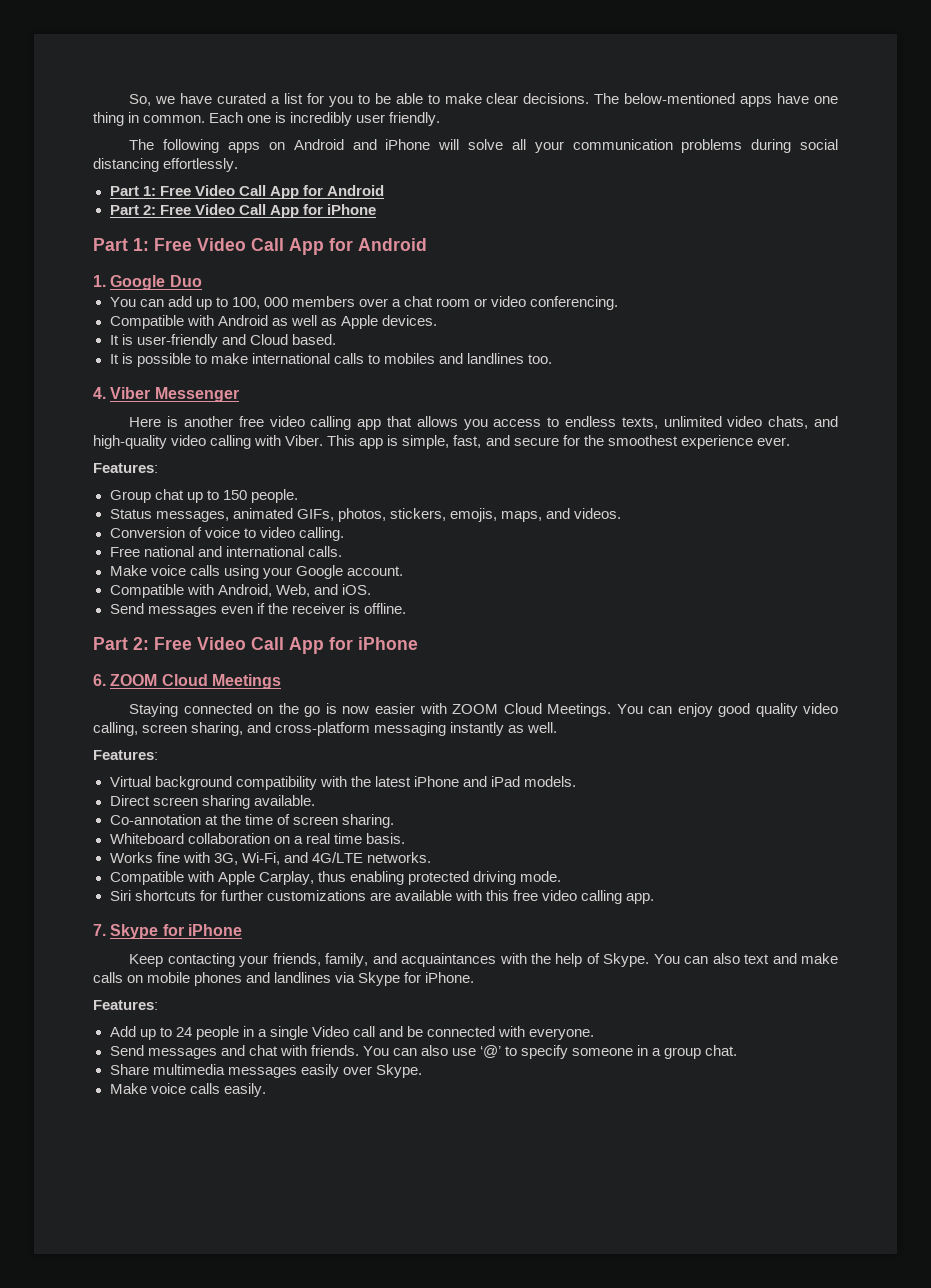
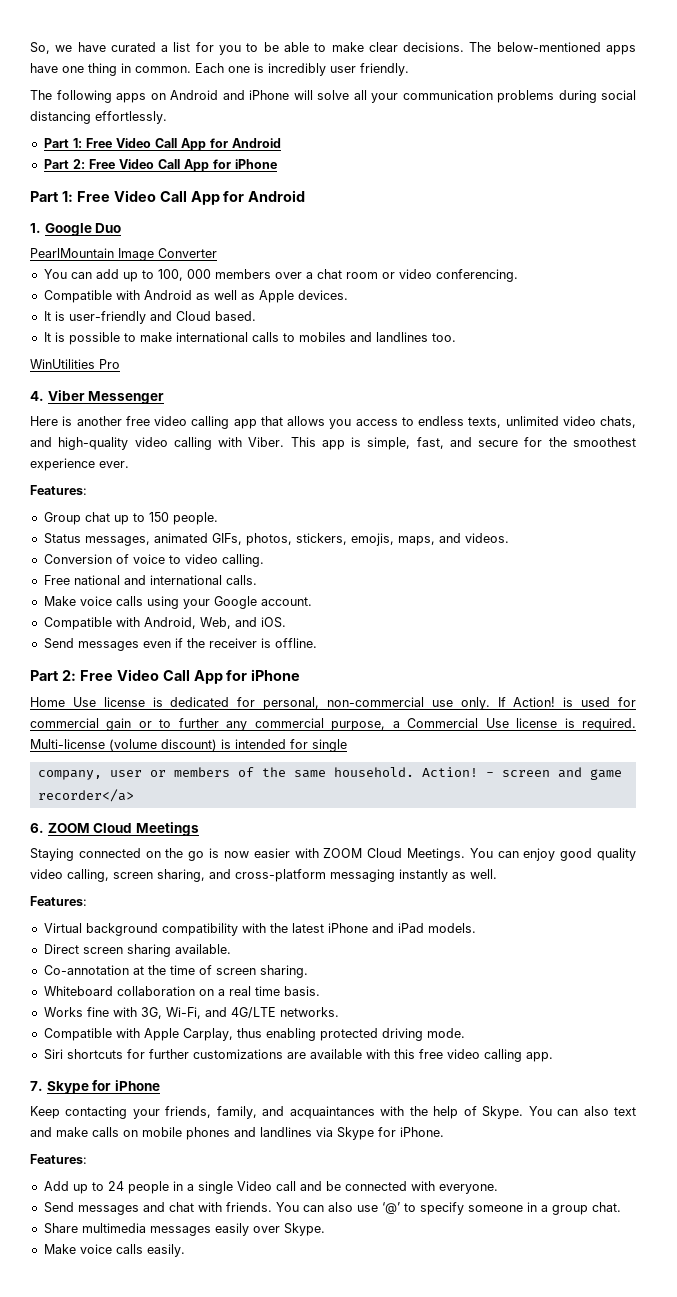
+ PearlMountain Image Converter
+ WinUtilities Pro
+ Home Use license is dedicated for personal, non-commercial use only. If Action! is used for commercial gain or to further any commercial purpose, a Commercial Use license is required. Multi-license (volume discount) is intended for single
+ company, user or members of the same household. Action! - screen and game recorder</a>

